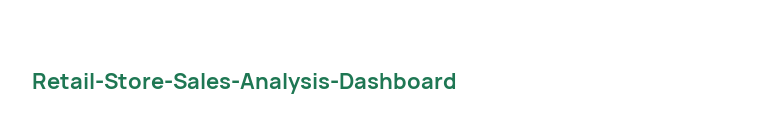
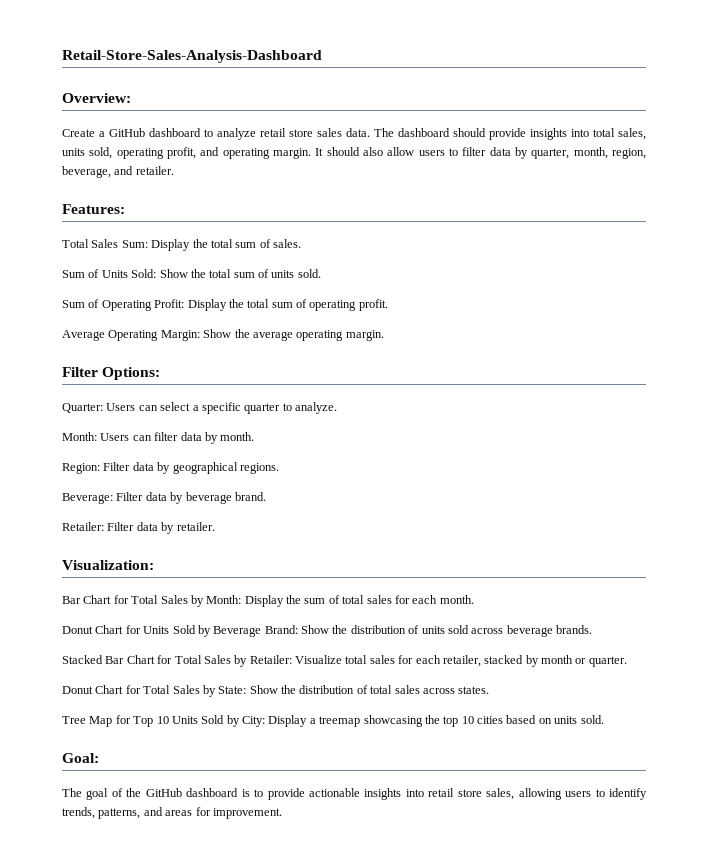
+ Overview:
+ Create a GitHub dashboard to analyze retail store sales data. The dashboard should provide insights into total sales, units sold, operating profit, and operating margin. It should also allow users to filter data by quarter, month, region, beverage, and retailer.
+ Features:
+ Total Sales Sum: Display the total sum of sales.
+ Sum of Units Sold: Show the total sum of units sold.
+ Sum of Operating Profit: Display the total sum of operating profit.
+ Average Operating Margin: Show the average operating margin.
+ Filter Options:
+ Quarter: Users can select a specific quarter to analyze.
+ Month: Users can filter data by month.
+ Region: Filter data by geographical regions.
+ Beverage: Filter data by beverage brand.
+ Retailer: Filter data by retailer.
+ Visualization:
+ Bar Chart for Total Sales by Month: Display the sum of total sales for each month.
+ Donut Chart for Units Sold by Beverage Brand: Show the distribution of units sold across beverage brands.
+ Stacked Bar Chart for Total Sales by Retailer: Visualize total sales for each retailer, stacked by month or quarter.
+ Donut Chart for Total Sales by State: Show the distribution of total sales across states.
+ Tree Map for Top 10 Units Sold by City: Display a treemap showcasing the top 10 cities based on units sold.
+ Goal:
+ The goal of the GitHub dashboard is to provide actionable insights into retail store sales, allowing users to identify trends, patterns, and areas for improvement.

